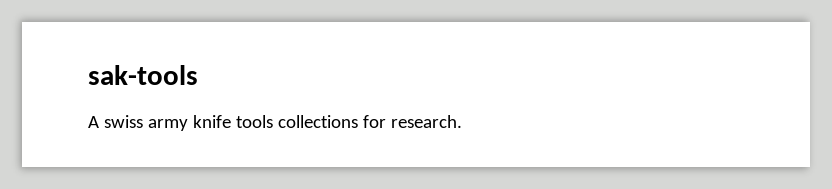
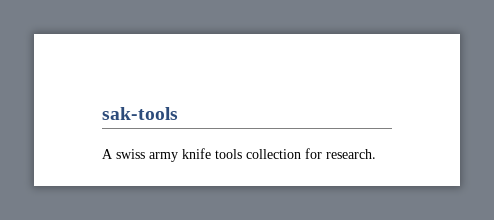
- A swiss army knife tools collections for research.
+ A swiss army knife tools collection for research.

